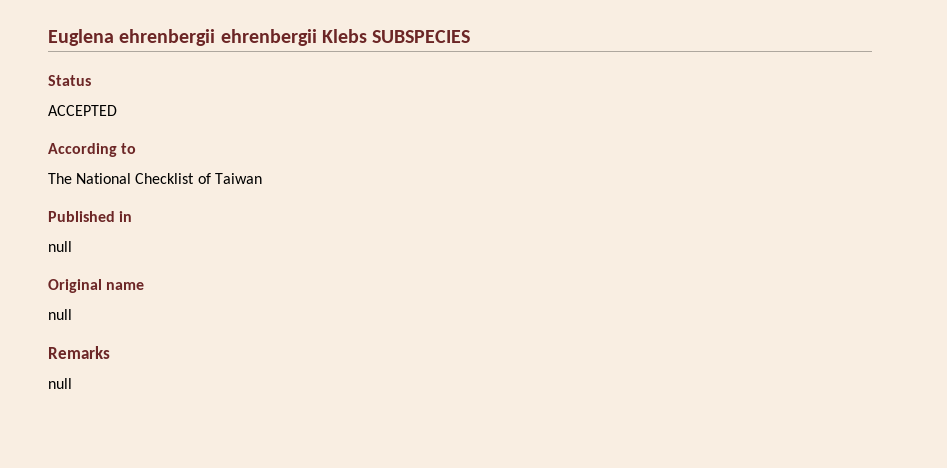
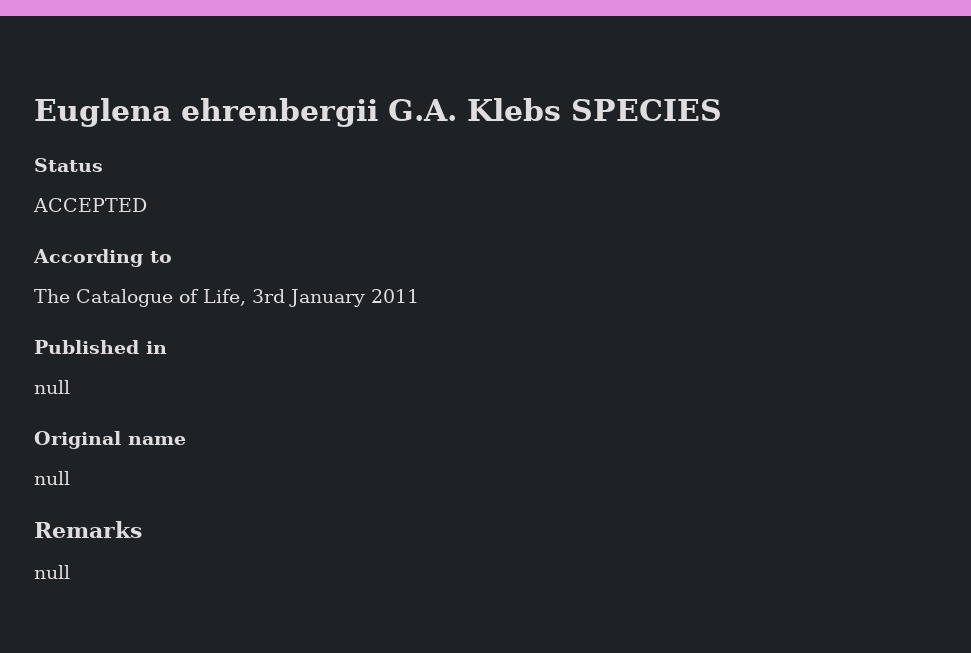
- Euglena ehrenbergii ehrenbergii Klebs SUBSPECIES
+ Euglena ehrenbergii G.A. Klebs SPECIES
- The National Checklist of Taiwan
+ The Catalogue of Life, 3rd January 2011

